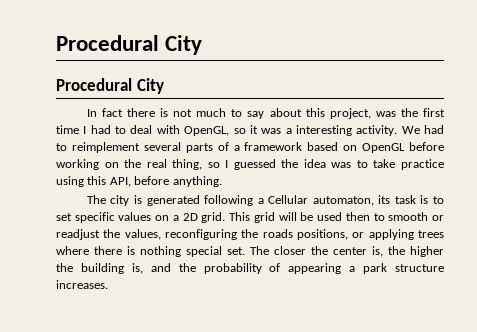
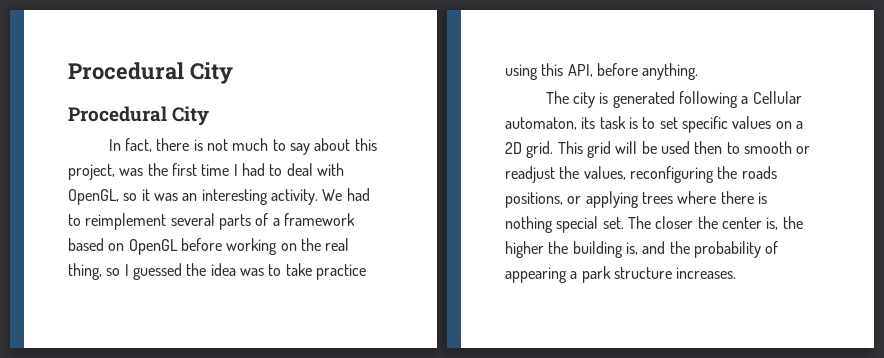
- In fact there is not much to say about this project, was the first time I had to deal with OpenGL, so it was a interesting activity.
+ In fact, there is not much to say about this project, was the first time I had to deal with OpenGL, so it was an interesting activity.

